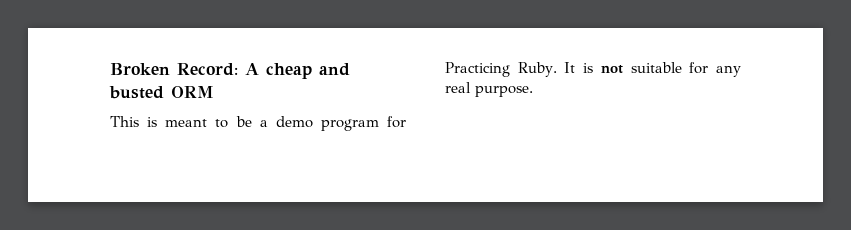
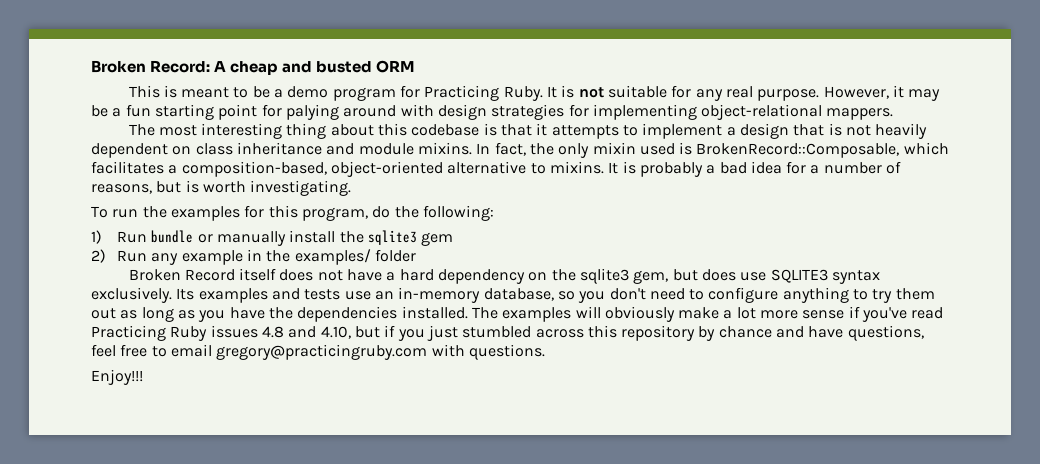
+ However, it may be a fun starting point for palying around with design strategies for implementing object-relational mappers.
+ The most interesting thing about this codebase is that it attempts to implement a design that is not heavily dependent on class inheritance and module mixins. In fact, the only mixin used is BrokenRecord::Composable, which facilitates a composition-based, object-oriented alternative to mixins. It is probably a bad idea for a number of reasons, but is worth investigating.
+ To run the examples for this program, do the following:
+ 1) Run bundle or manually install the sqlite3 gem
+ 2) Run any example in the examples/ folder
+ Broken Record itself does not have a hard dependency on the sqlite3 gem, but does use SQLITE3 syntax exclusively. Its examples and tests use an in-memory database, so you don't need to configure anything to try them out as long as you have the dependencies installed. The examples will obviously make a lot more sense if you've read Practicing Ruby issues 4.8 and 4.10, but if you just stumbled across this repository by chance and have questions, feel free to email gregory@practicingruby.com with questions.
+ Enjoy!!!

